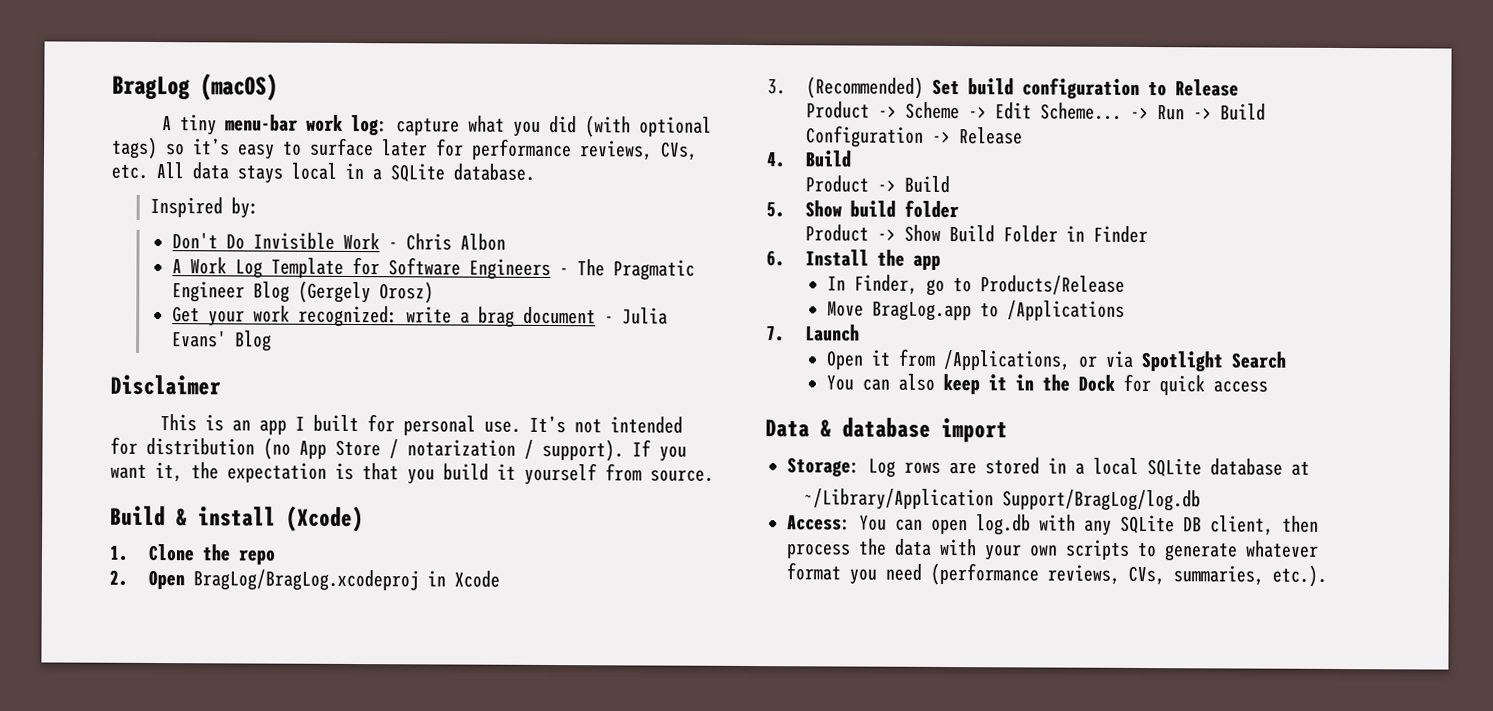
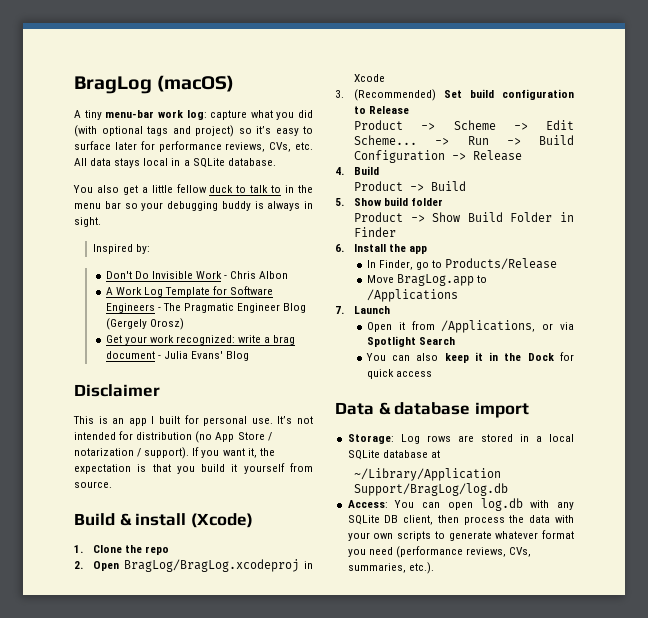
- A tiny menu-bar work log: capture what you did (with optional tags) so it’s easy to surface later for performance reviews, CVs, etc. All data stays local in a SQLite database.
+ A tiny menu-bar work log: capture what you did (with optional tags and project) so it’s easy to surface later for performance reviews, CVs, etc. All data stays local in a SQLite database.
+ You also get a little fellow duck to talk to in the menu bar so your debugging buddy is always in sight.

